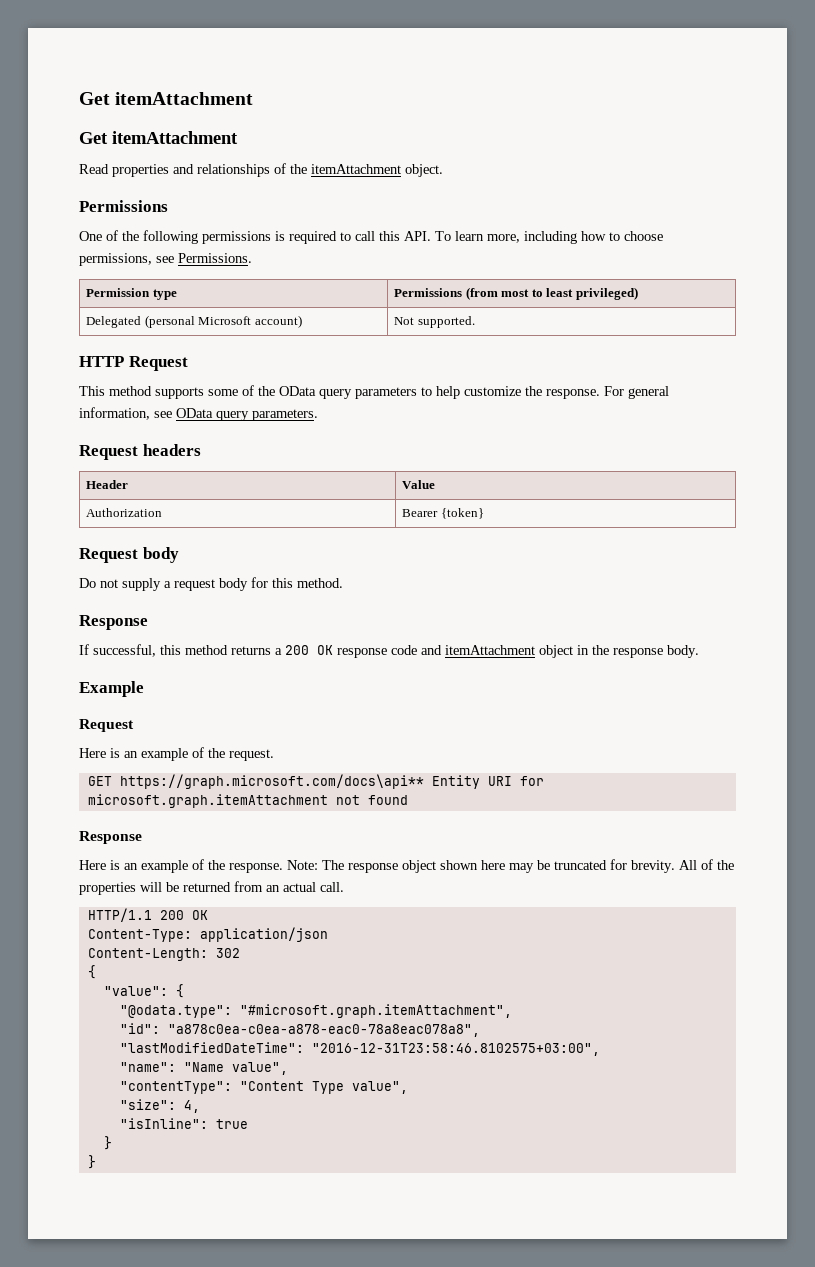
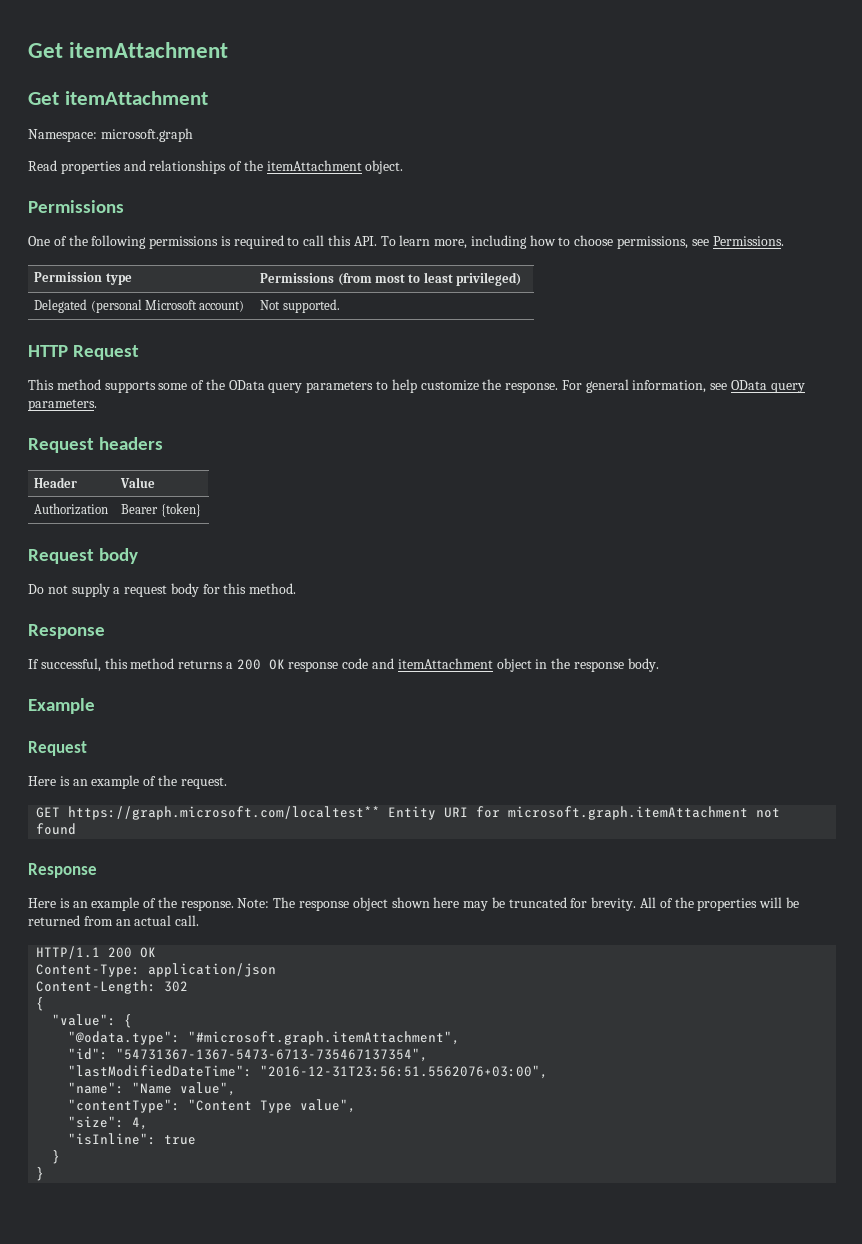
+ Namespace: microsoft.graph
- GET https://graph.microsoft.com/docs\api** Entity URI for microsoft.graph.itemAttachment not found
+ GET https://graph.microsoft.com/localtest** Entity URI for microsoft.graph.itemAttachment not found
- "id": "a878c0ea-c0ea-a878-eac0-78a8eac078a8",
+ "id": "54731367-1367-5473-6713-735467137354",
- "lastModifiedDateTime": "2016-12-31T23:58:46.8102575+03:00",
+ "lastModifiedDateTime": "2016-12-31T23:56:51.5562076+03:00",

